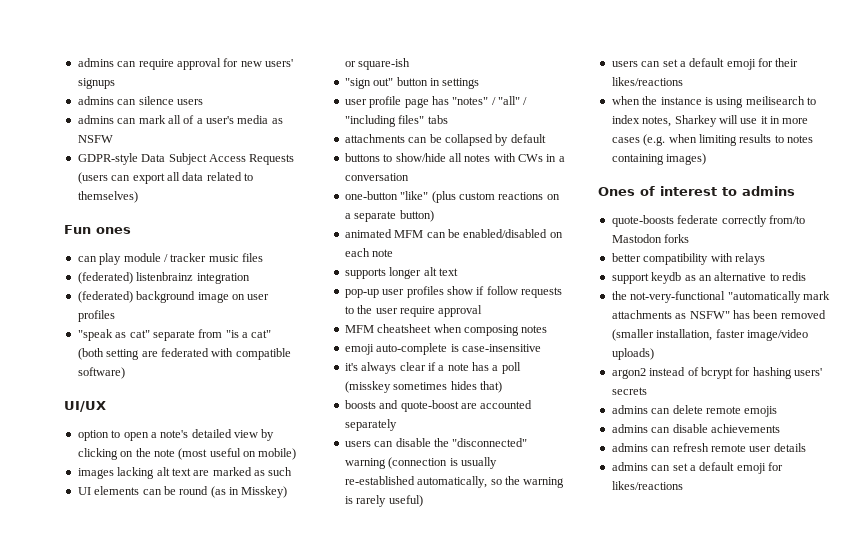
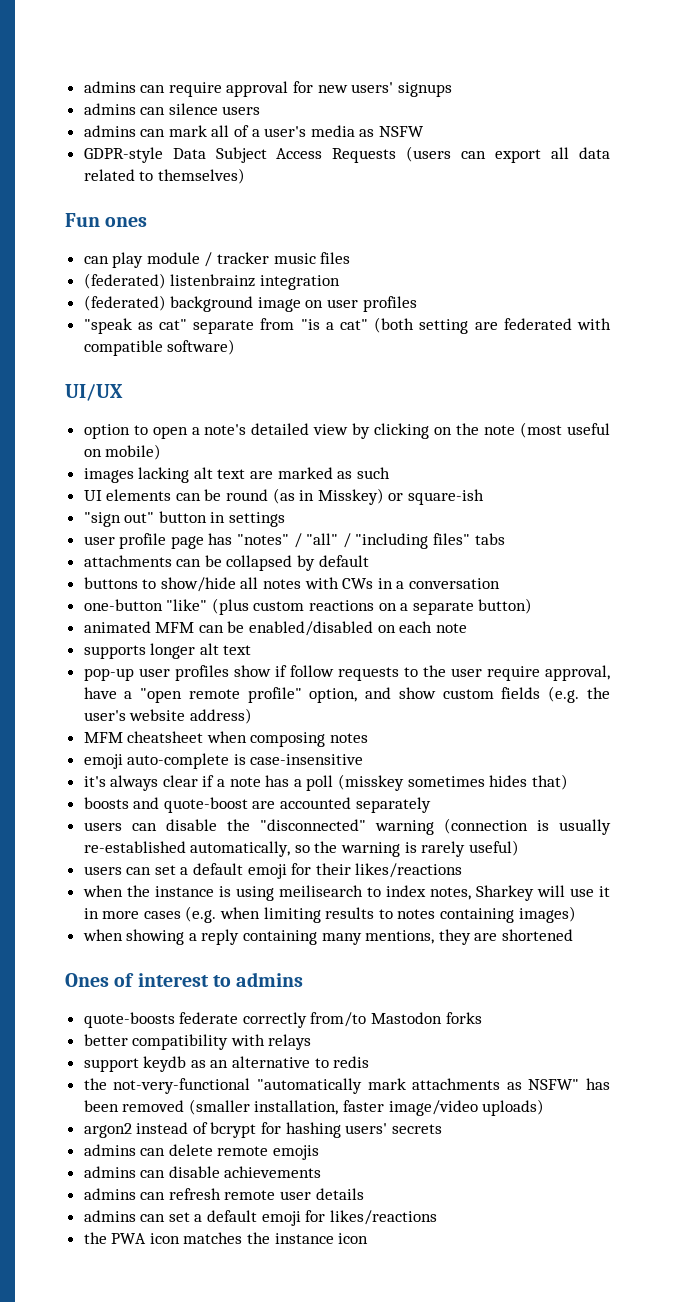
- pop-up user profiles show if follow requests to the user require approval
+ pop-up user profiles show if follow requests to the user require approval, have a "open remote profile" option, and show custom fields (e.g. the user's website address)
+ when showing a reply containing many mentions, they are shortened
+ the PWA icon matches the instance icon

